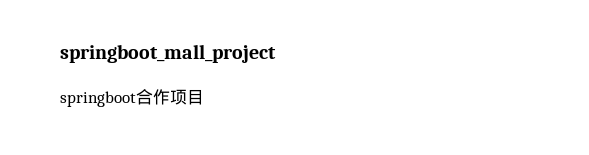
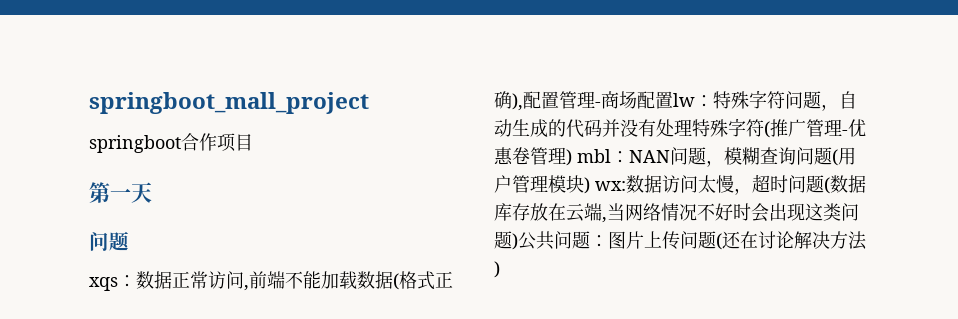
+ 第一天
+ 问题
+ xqs：数据正常访问,前端不能加载数据(格式正确),配置管理-商场配置lw：特殊字符问题，自动生成的代码并没有处理特殊字符(推广管理-优惠卷管理) mbl：NAN问题，模糊查询问题(用户管理模块) wx:数据访问太慢，超时问题(数据库存放在云端,当网络情况不好时会出现这类问题)公共问题：图片上传问题(还在讨论解决方法)

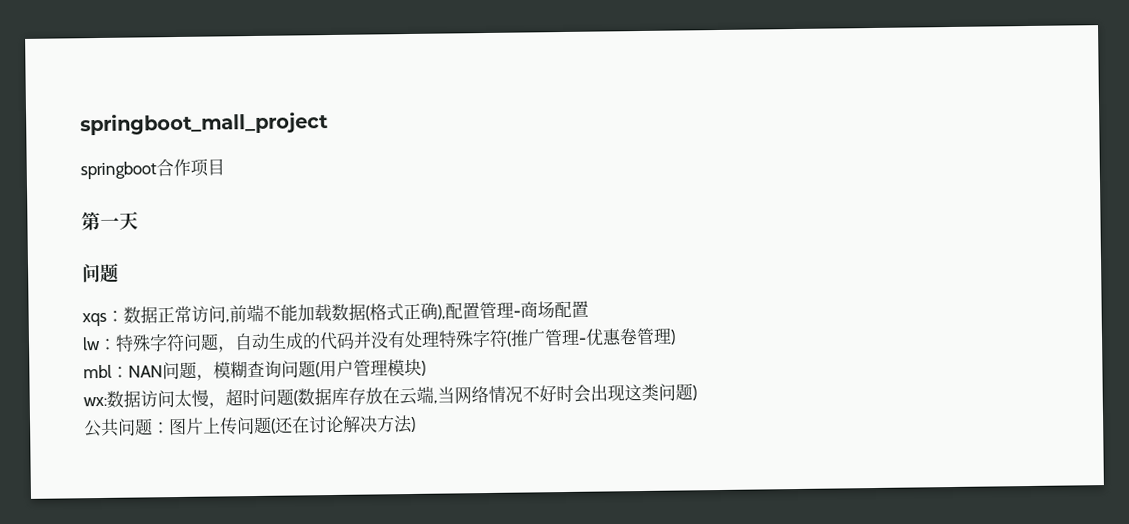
- 数据正常访问,前端不能加载数据(格式正确),配置管理-商场配置lw：
+ 数据正常访问,前端不能加载数据(格式正确),配置管理-商场配置
+ lw：
- 特殊字符问题，自动生成的代码并没有处理特殊字符(推广管理-优惠卷管理) mbl：
+ 特殊字符问题，自动生成的代码并没有处理特殊字符(推广管理-优惠卷管理)
+ mbl：
- NAN问题，模糊查询问题(用户管理模块) wx:
+ NAN问题，模糊查询问题(用户管理模块)
+ wx:
- 数据访问太慢，超时问题(数据库存放在云端,当网络情况不好时会出现这类问题)公共问题：
+ 数据访问太慢，超时问题(数据库存放在云端,当网络情况不好时会出现这类问题)
+ 公共问题：

